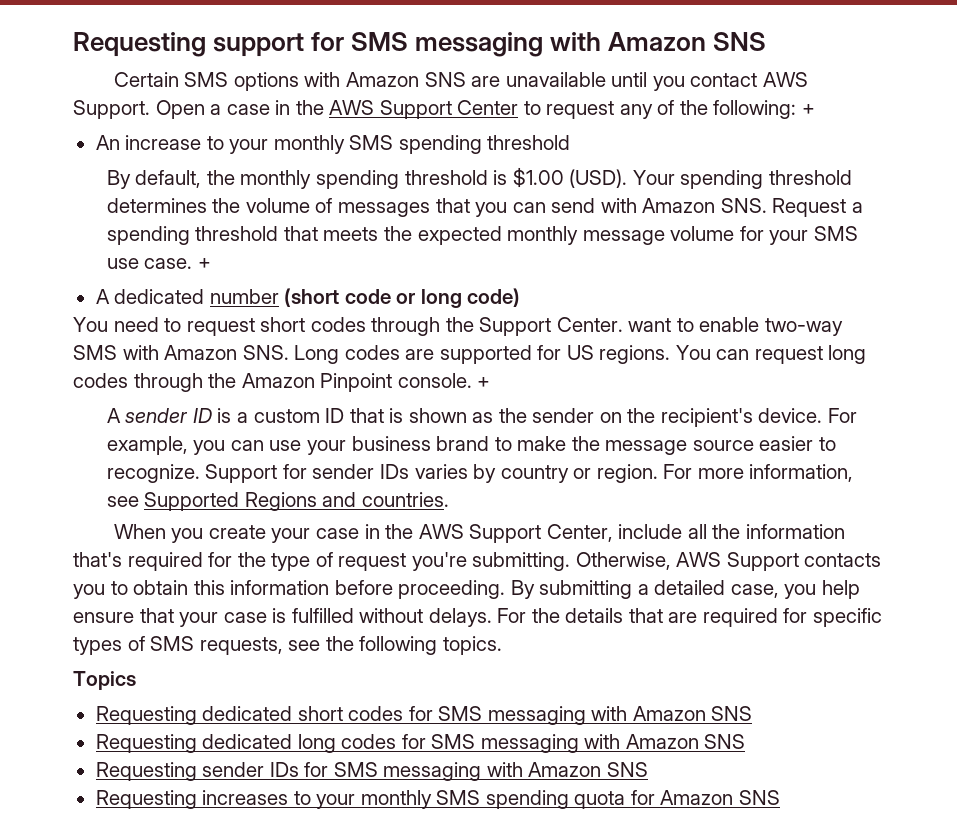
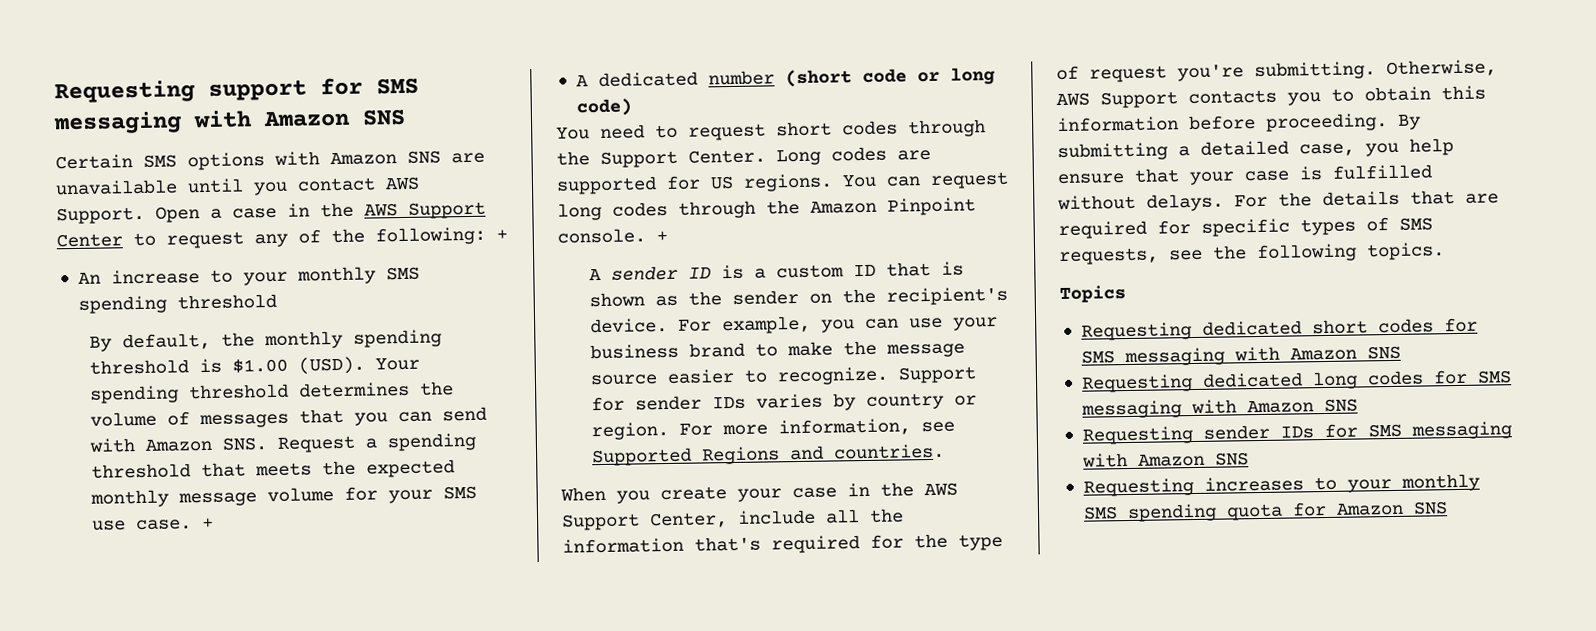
- You need to request short codes through the Support Center. want to enable two-way SMS with Amazon SNS. Long codes are supported for US regions.
+ You need to request short codes through the Support Center. Long codes are supported for US regions.

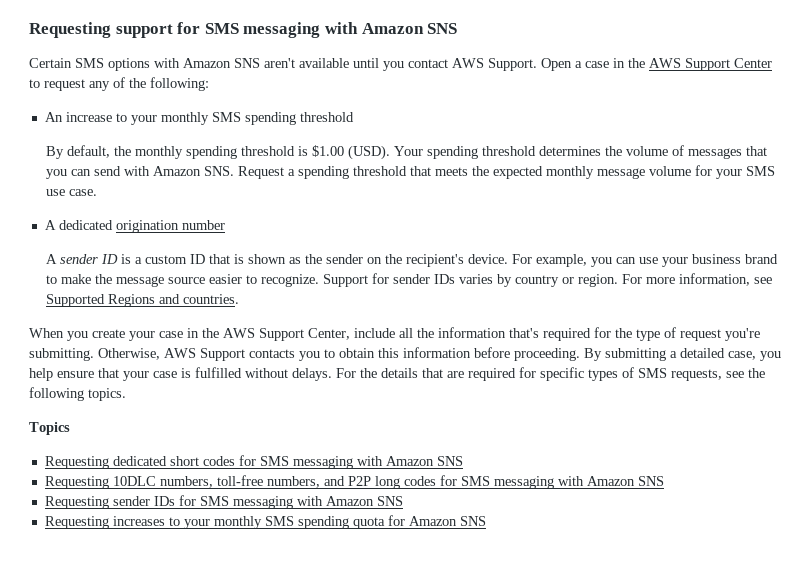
- Certain SMS options with Amazon SNS are unavailable until you contact AWS Support.
+ Certain SMS options with Amazon SNS aren't available until you contact AWS Support.
- Open a case in the AWS Support Center to request any of the following: +
+ Open a case in the AWS Support Center to request any of the following:
- Your spending threshold determines the volume of messages that you can send with Amazon SNS. Request a spending threshold that meets the expected monthly message volume for your SMS use case. +
+ Your spending threshold determines the volume of messages that you can send with Amazon SNS. Request a spending threshold that meets the expected monthly message volume for your SMS use case.
- A dedicated number (short code or long code)
- You need to request short codes through the Support Center. Long codes are supported for US regions. You can request long codes through the Amazon Pinpoint console. +
+ A dedicated origination number
- Requesting dedicated long codes for SMS messaging with Amazon SNS
+ Requesting 10DLC numbers, toll-free numbers, and P2P long codes for SMS messaging with Amazon SNS

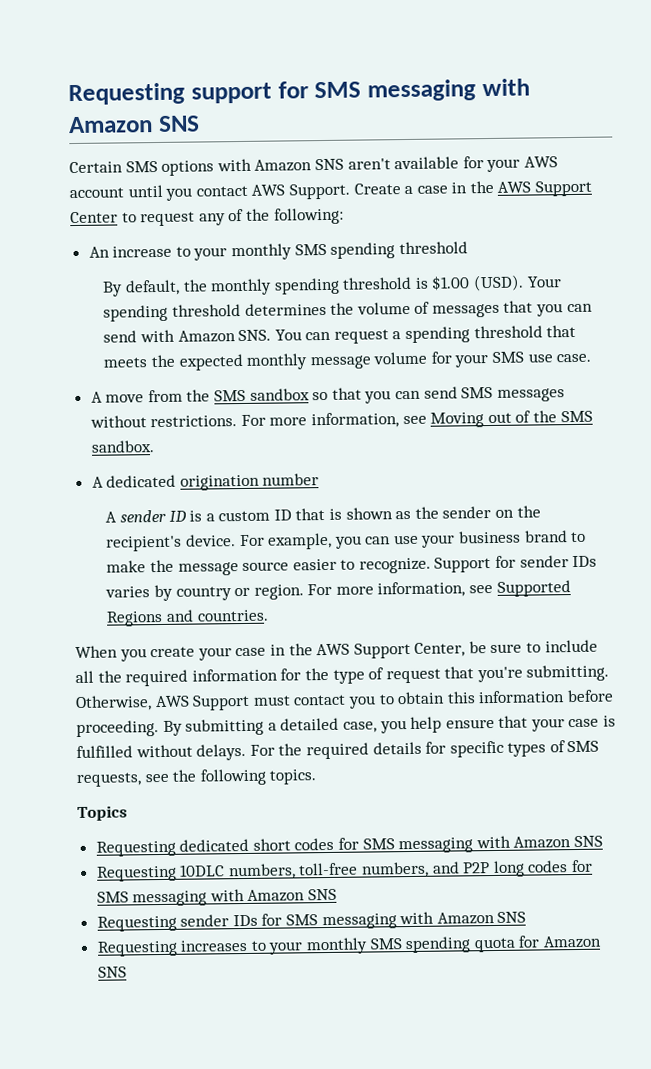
- Certain SMS options with Amazon SNS aren't available until you contact AWS Support.
+ Certain SMS options with Amazon SNS aren't available for your AWS account until you contact AWS Support.
- Open a case in the AWS Support Center to request any of the following:
+ Create a case in the AWS Support Center to request any of the following:
- Your spending threshold determines the volume of messages that you can send with Amazon SNS. Request a spending threshold that meets the expected monthly message volume for your SMS use case.
+ Your spending threshold determines the volume of messages that you can send with Amazon SNS. You can request a spending threshold that meets the expected monthly message volume for your SMS use case.
+ A move from the SMS sandbox so that you can send SMS messages without restrictions. For more information, see Moving out of the SMS sandbox.
- When you create your case in the AWS Support Center, include all the information that's required for the type of request you're submitting.
+ When you create your case in the AWS Support Center, be sure to include all the required information for the type of request that you're submitting.
- Otherwise, AWS Support contacts you to obtain this information before proceeding.
+ Otherwise, AWS Support must contact you to obtain this information before proceeding.
- For the details that are required for specific types of SMS requests, see the following topics.
+ For the required details for specific types of SMS requests, see the following topics.

